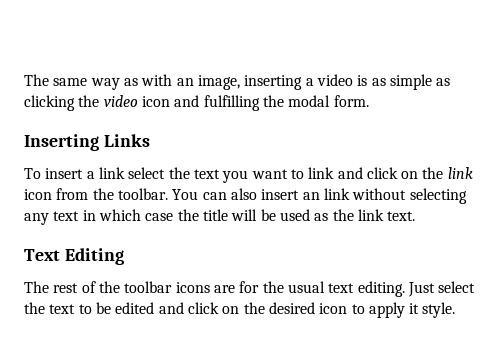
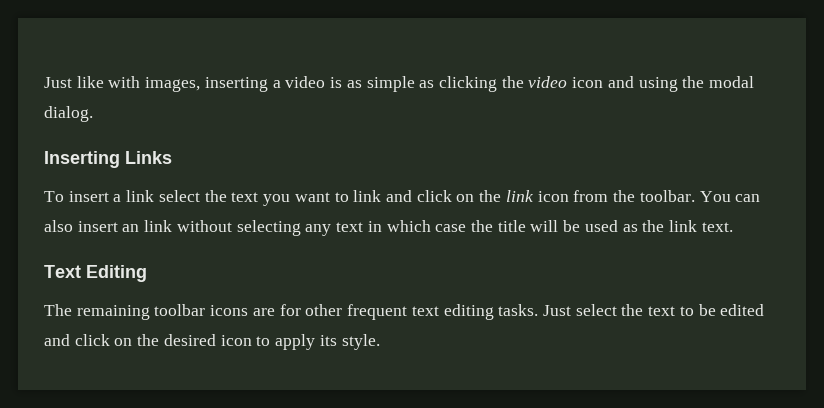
- The same way as with an image, inserting a video is as simple as clicking the video icon and fulfilling the modal form.
+ Just like with images, inserting a video is as simple as clicking the video icon and using the modal dialog.
- The rest of the toolbar icons are for the usual text editing.
+ The remaining toolbar icons are for other frequent text editing tasks.
- Just select the text to be edited and click on the desired icon to apply it style.
+ Just select the text to be edited and click on the desired icon to apply its style.

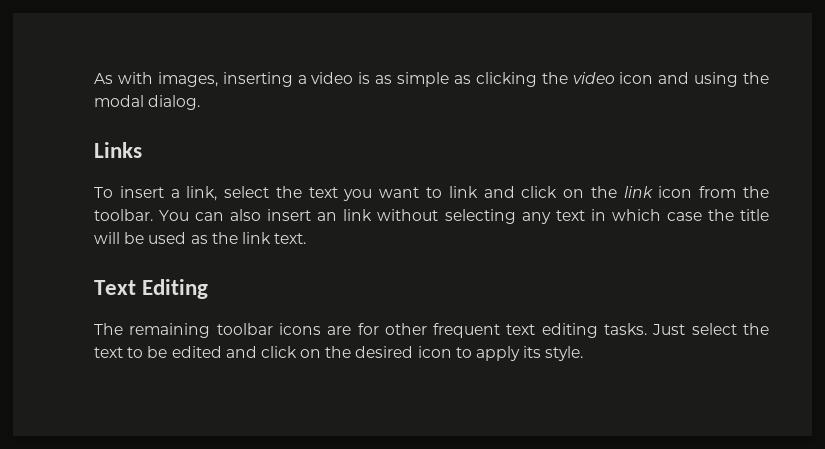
- Just like with images, inserting a video is as simple as clicking the video icon and using the modal dialog.
+ As with images, inserting a video is as simple as clicking the video icon and using the modal dialog.
- Inserting Links
+ Links
- To insert a link select the text you want to link and click on the link icon from the toolbar.
+ To insert a link, select the text you want to link and click on the link icon from the toolbar.

